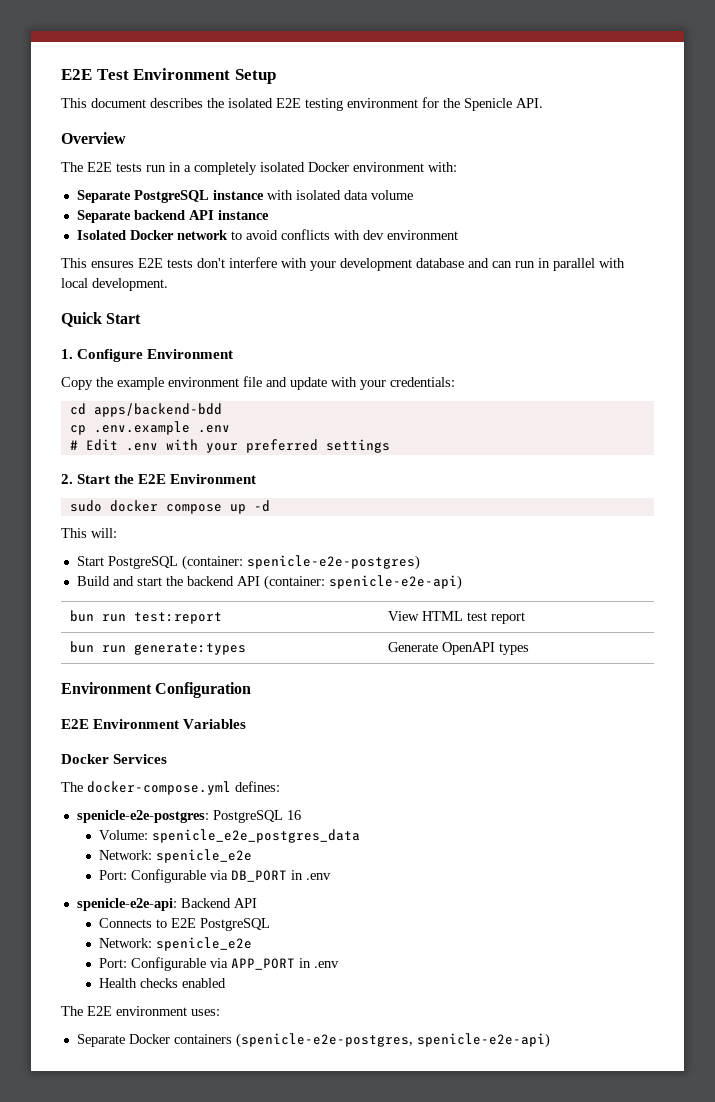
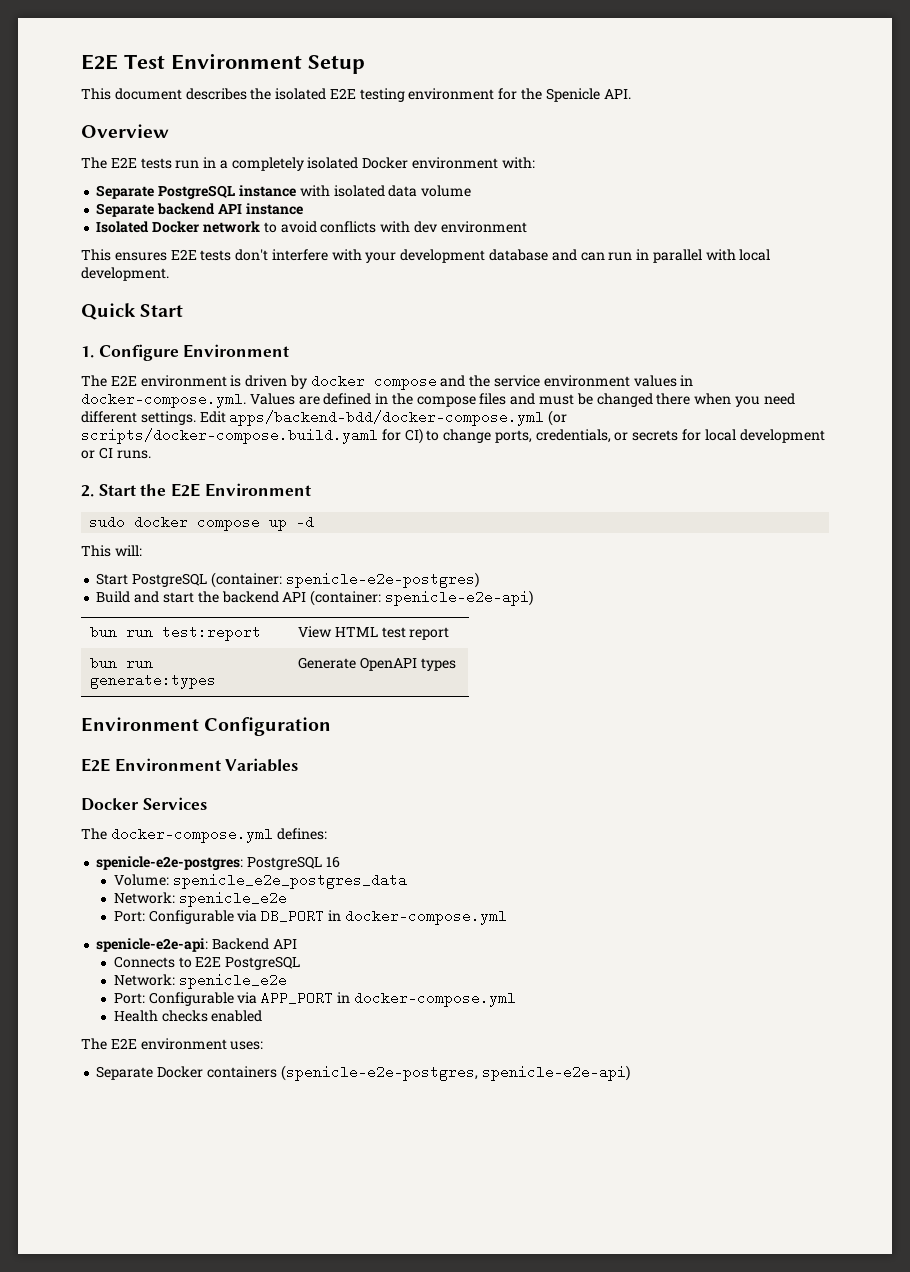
- Copy the example environment file and update with your credentials:
- cd apps/backend-bdd
- cp .env.example .env
- # Edit .env with your preferred settings
+ The E2E environment is driven by docker compose and the service environment values in docker-compose.yml. Values are defined in the compose files and must be changed there when you need different settings. Edit apps/backend-bdd/docker-compose.yml (or scripts/docker-compose.build.yaml for CI) to change ports, credentials, or secrets for local development or CI runs.
- Port: Configurable via DB_PORT in .env
+ Port: Configurable via DB_PORT in docker-compose.yml
- Port: Configurable via APP_PORT in .env
+ Port: Configurable via APP_PORT in docker-compose.yml

